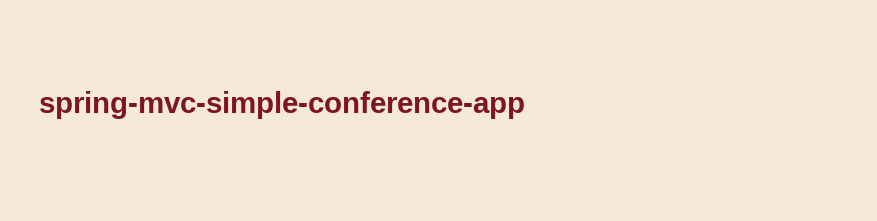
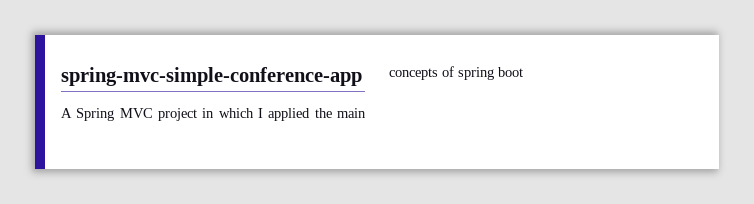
+ A Spring MVC project in which I applied the main concepts of spring boot

